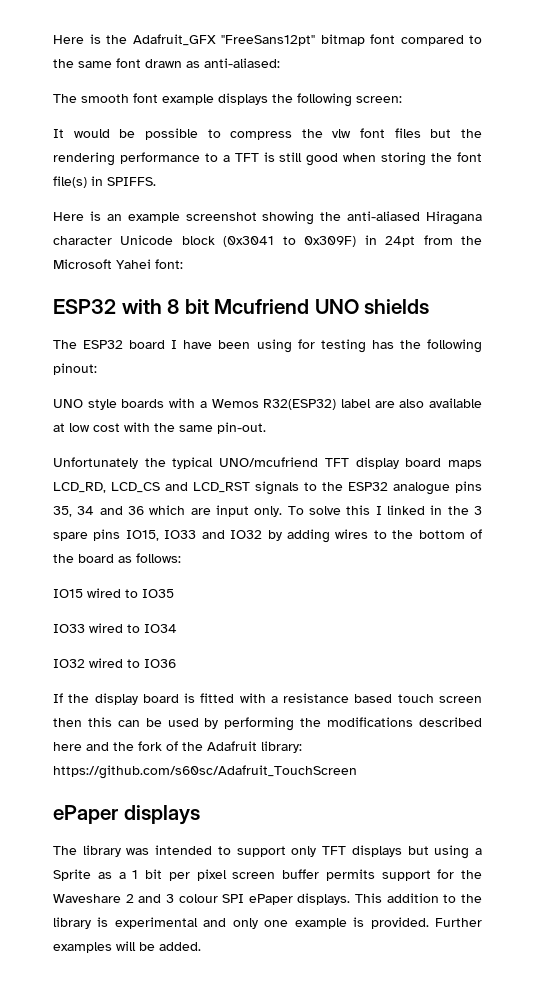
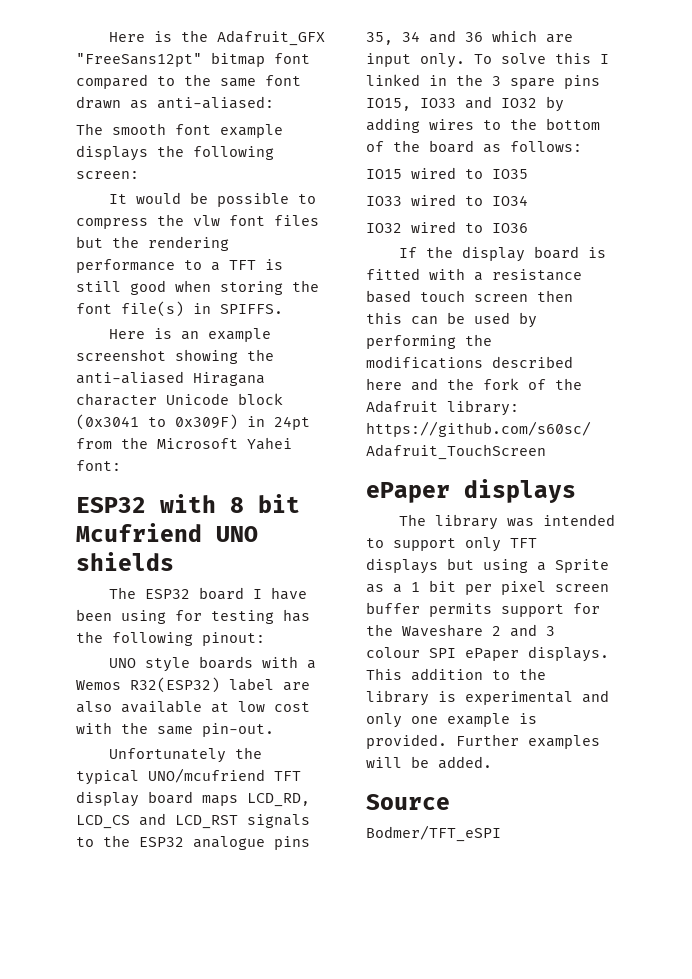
+ Source
+ Bodmer/TFT_eSPI

